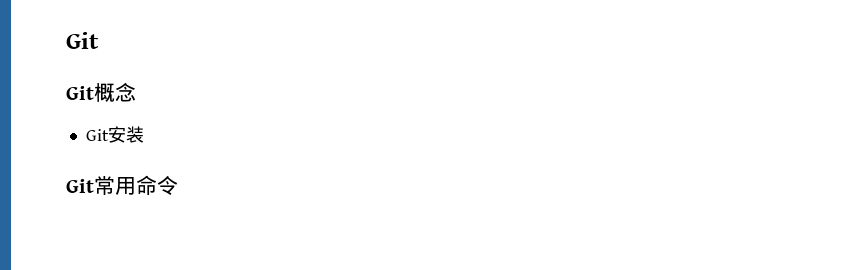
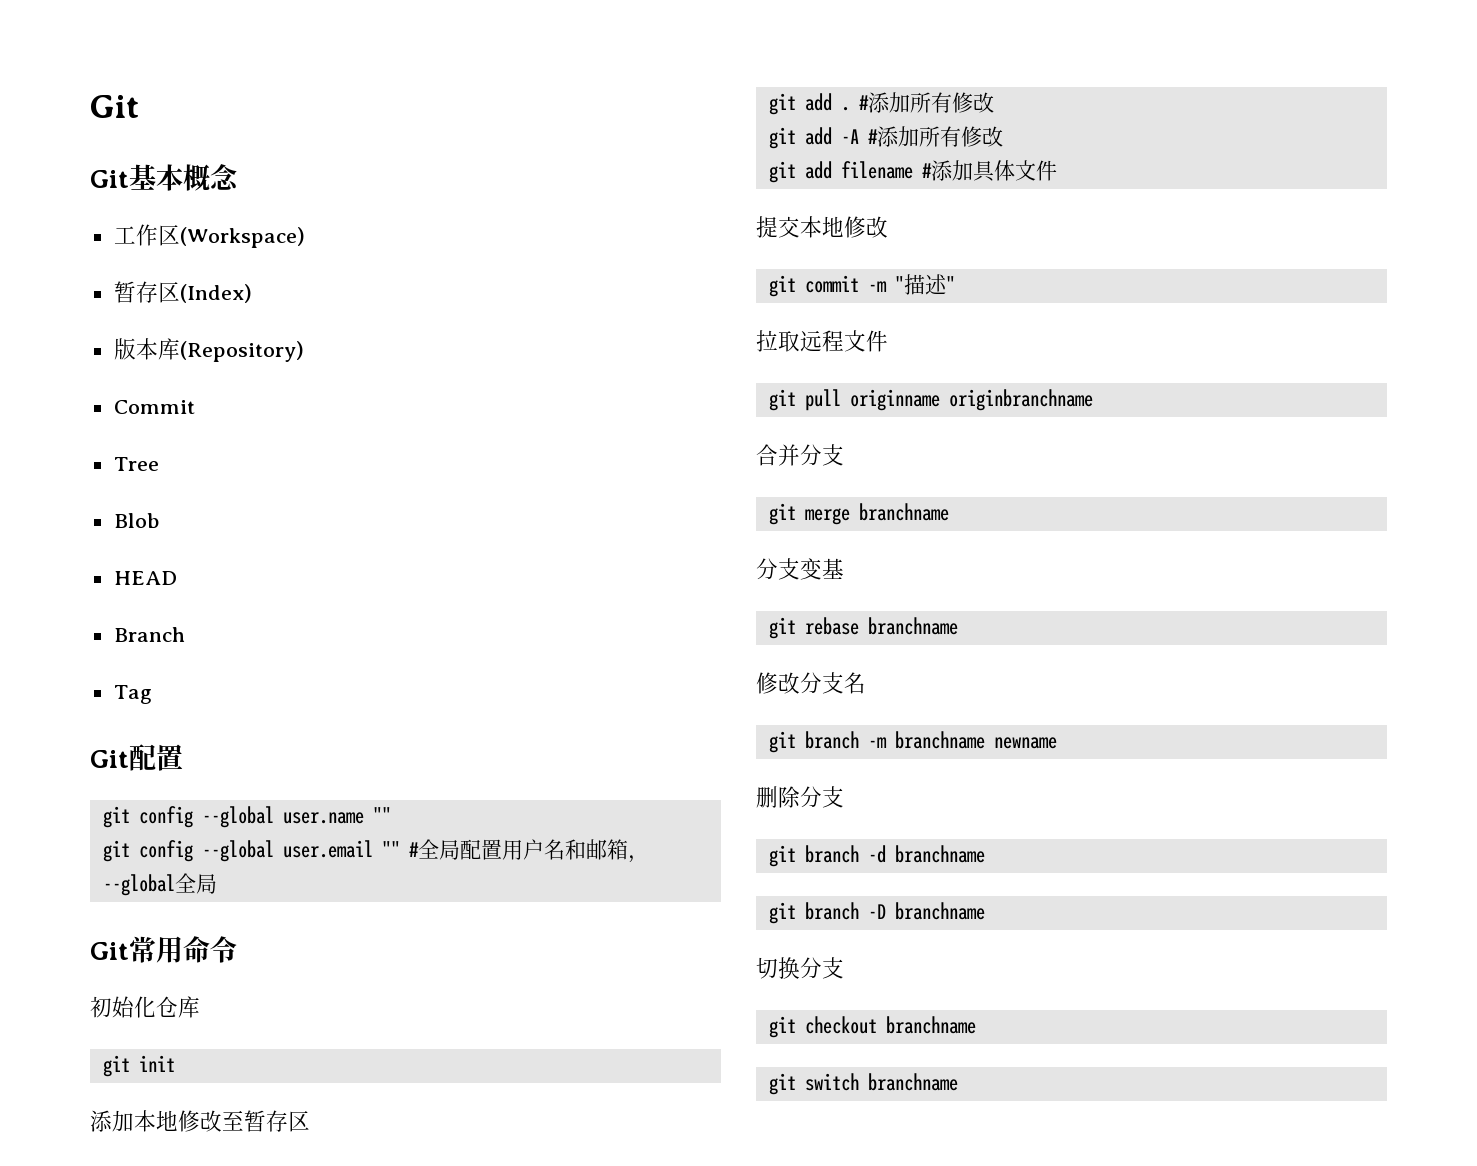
- Git概念
+ Git基本概念
- Git安装
+ 工作区(Workspace)
+ 暂存区(Index)
+ 版本库(Repository)
+ Commit
+ Tree
+ Blob
+ HEAD
+ Branch
+ Tag
+ Git配置
+ git config --global user.name ""
+ git config --global user.email "" #全局配置用户名和邮箱，--global全局
  Git常用命令
+ 初始化仓库
+ git init
+ 添加本地修改至暂存区
+ git add . #添加所有修改
+ git add -A #添加所有修改
+ git add filename #添加具体文件
+ 提交本地修改
+ git commit -m "描述"
+ 拉取远程文件
+ git pull originname originbranchname
+ 合并分支
+ git merge branchname
+ 分支变基
+ git rebase branchname
+ 修改分支名
+ git branch -m branchname newname
+ 删除分支
+ git branch -d branchname
+ git branch -D branchname
+ 切换分支
+ git checkout branchname
+ git switch branchname

